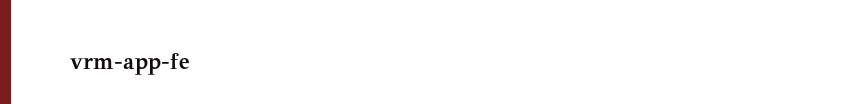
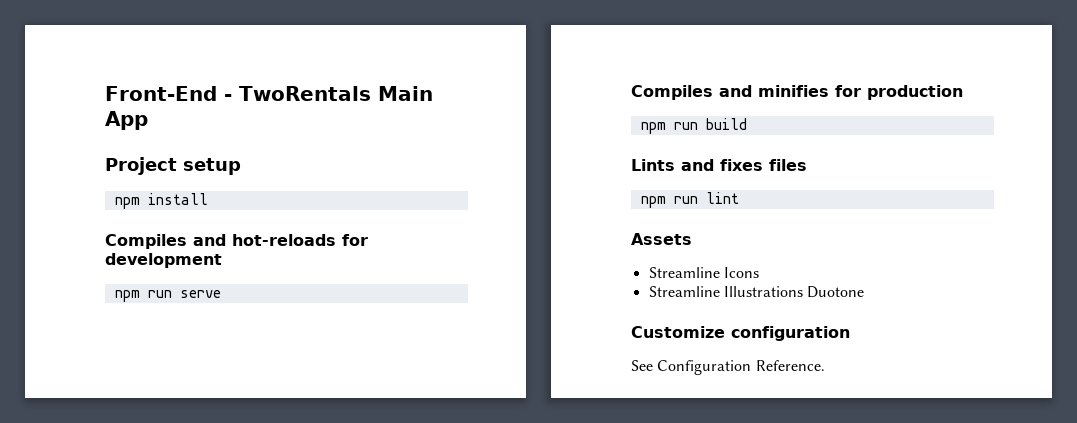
- vrm-app-fe
+ Front-End - TwoRentals Main App
+ Project setup
+ npm install
+ Compiles and hot-reloads for development
+ npm run serve
+ Compiles and minifies for production
+ npm run build
+ Lints and fixes files
+ npm run lint
+ Assets
+ Streamline Icons
+ Streamline Illustrations Duotone
+ Customize configuration
+ See Configuration Reference.

